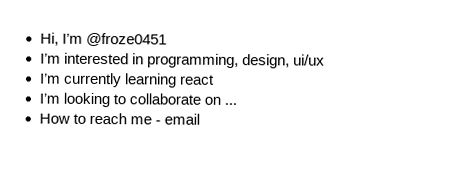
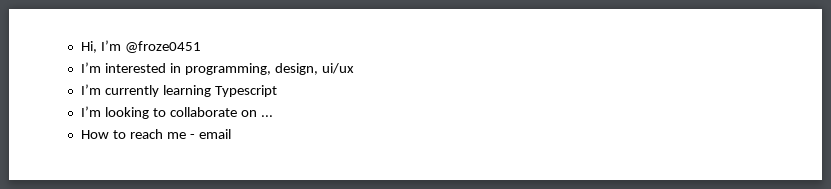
- I’m currently learning react
+ I’m currently learning Typescript

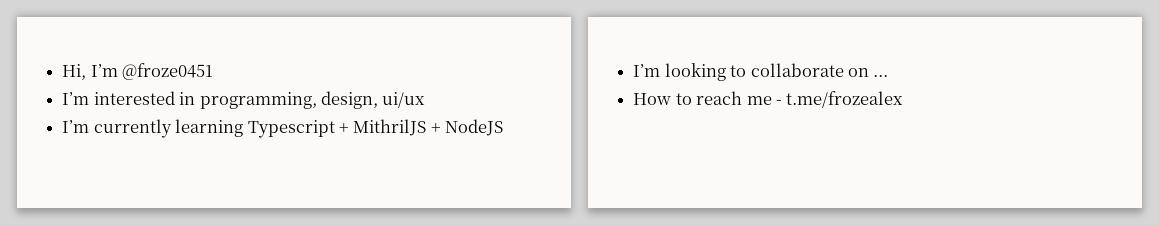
- I’m currently learning Typescript
+ I’m currently learning Typescript + MithrilJS + NodeJS
- How to reach me - email
+ How to reach me - t.me/frozealex

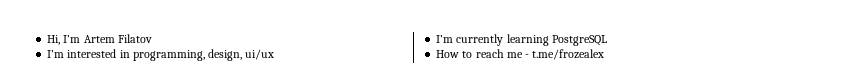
- Hi, I’m @froze0451
+ Hi, I’m Artem Filatov
- I’m currently learning Typescript + MithrilJS + NodeJS
- I’m looking to collaborate on ...
+ I’m currently learning PostgreSQL

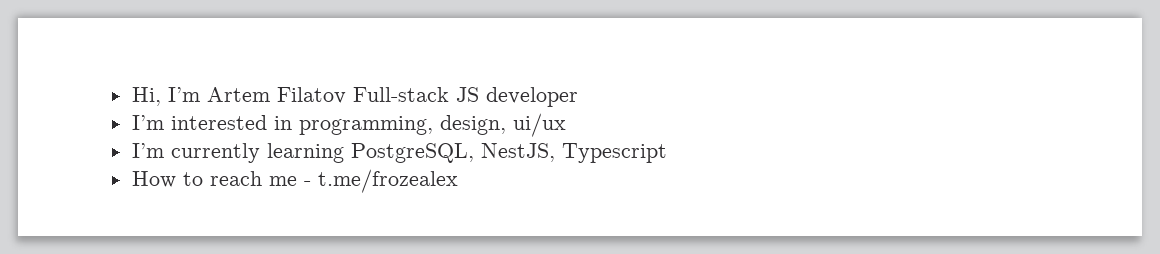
- Hi, I’m Artem Filatov
+ Hi, I’m Artem Filatov Full-stack JS developer
- I’m currently learning PostgreSQL
+ I’m currently learning PostgreSQL, NestJS, Typescript

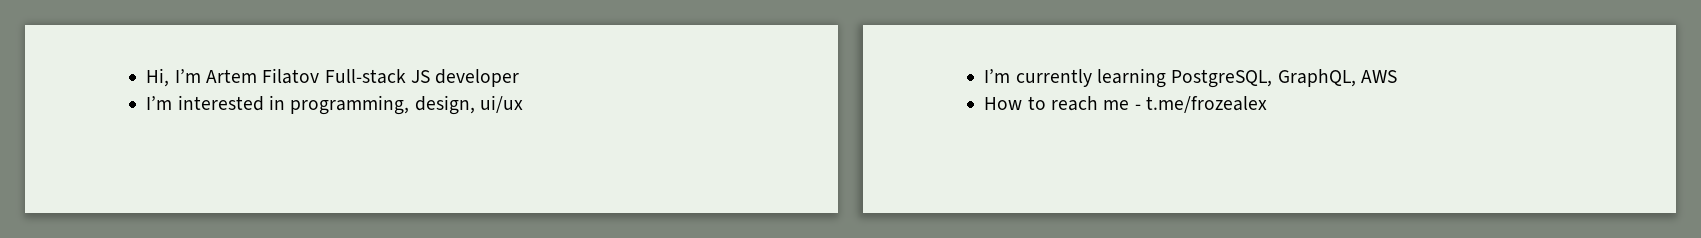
- I’m currently learning PostgreSQL, NestJS, Typescript
+ I’m currently learning PostgreSQL, GraphQL, AWS

